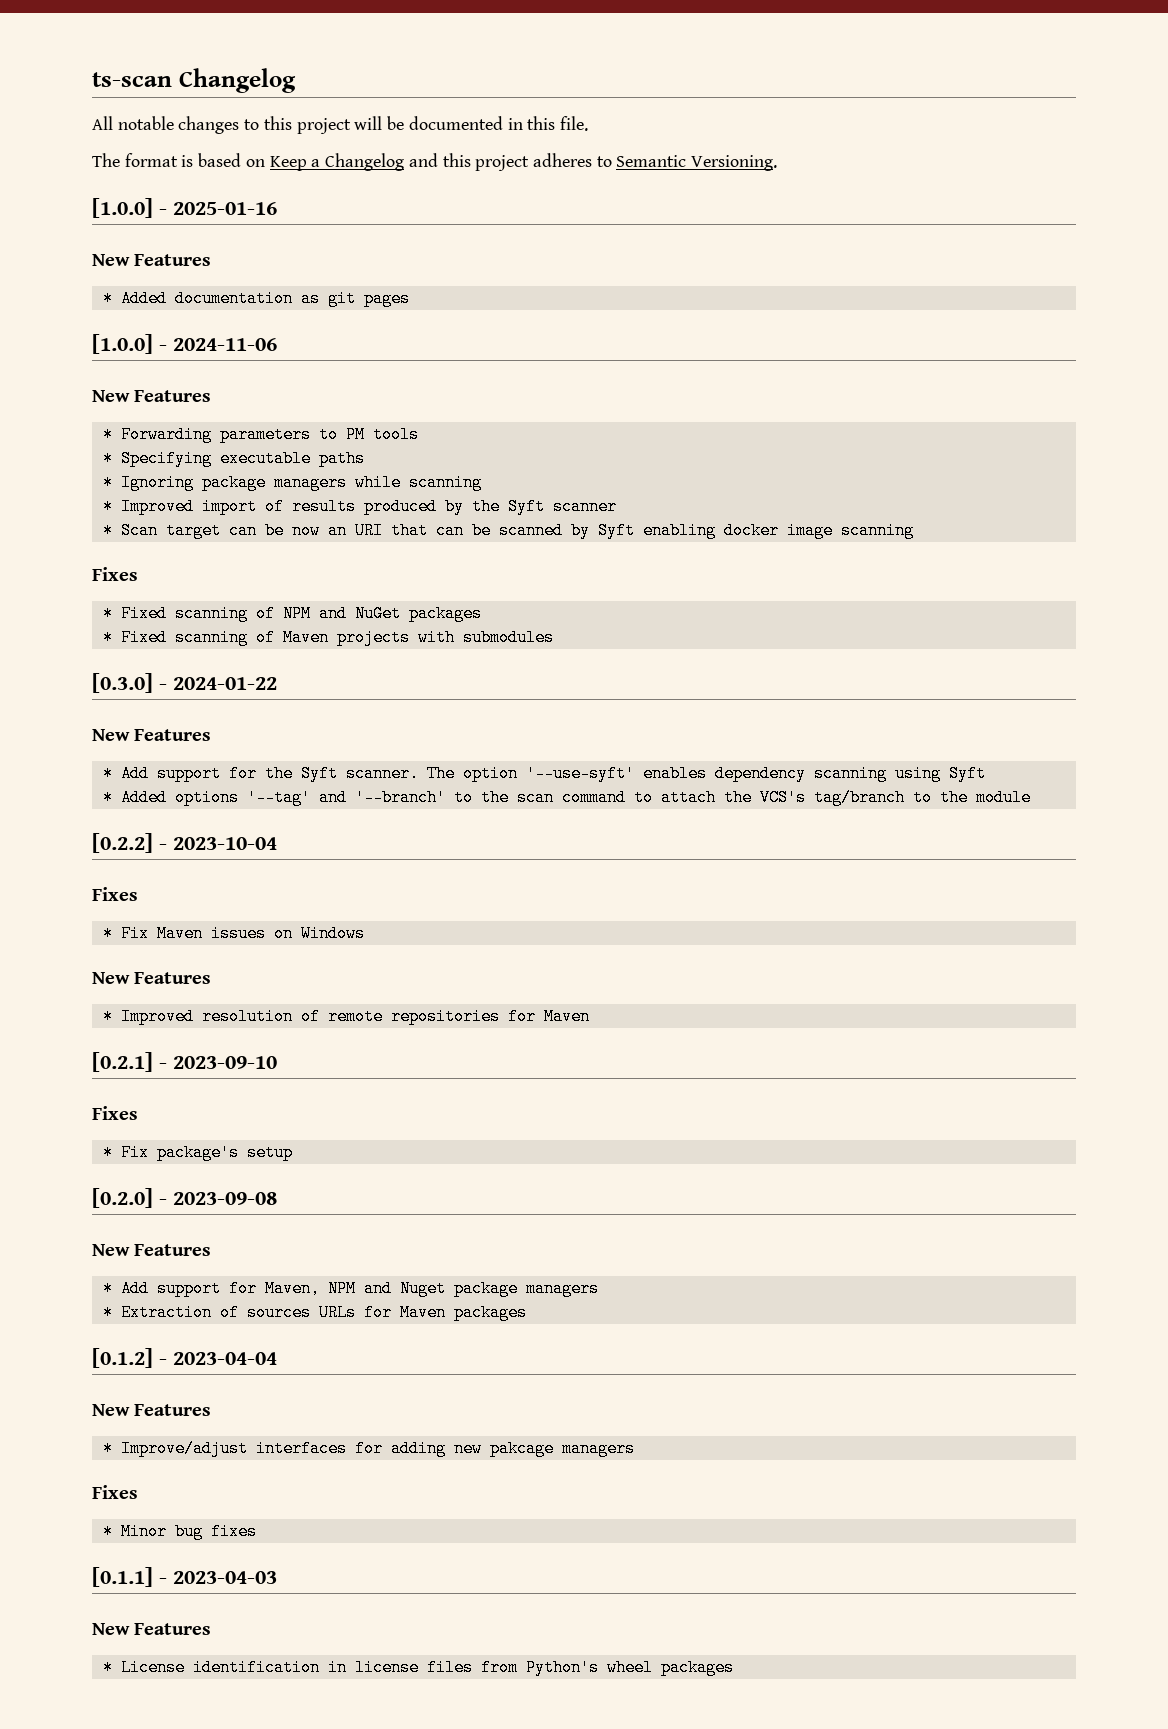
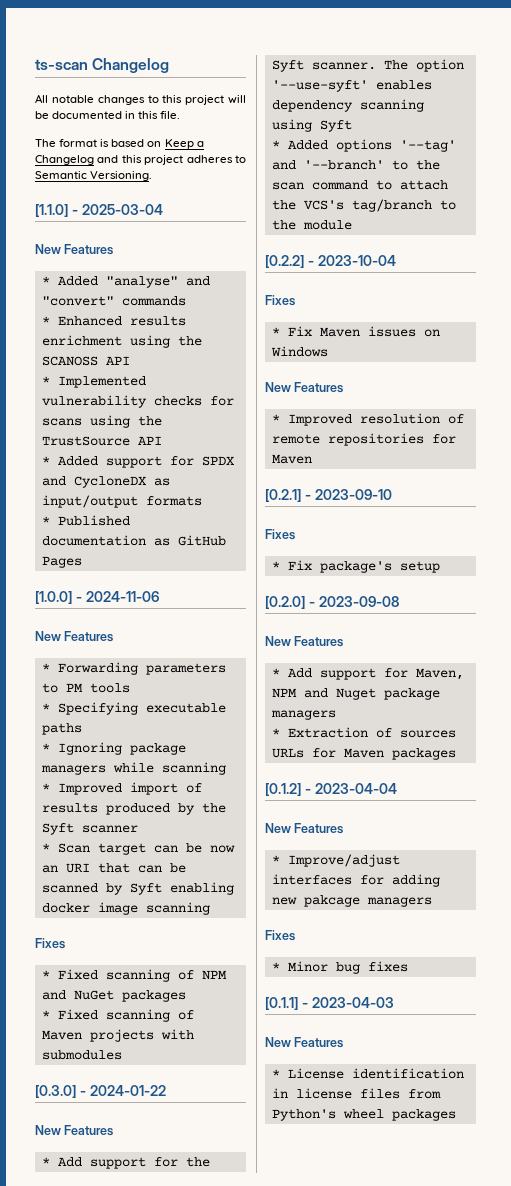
- [1.0.0] - 2025-01-16
+ [1.1.0] - 2025-03-04
- * Added documentation as git pages
+ * Added "analyse" and "convert" commands
+ * Enhanced results enrichment using the SCANOSS API
+ * Implemented vulnerability checks for scans using the TrustSource API
+ * Added support for SPDX and CycloneDX as input/output formats
+ * Published documentation as GitHub Pages

